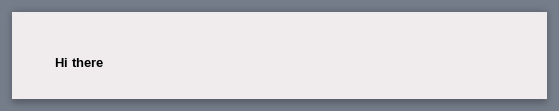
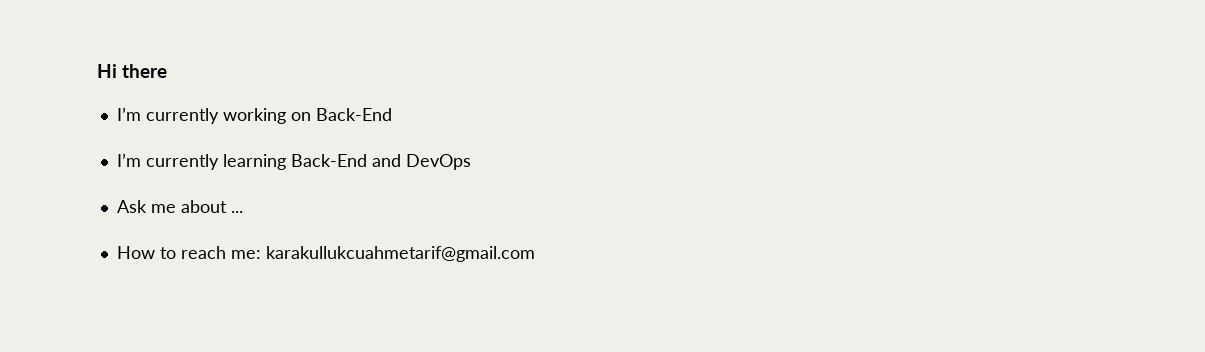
+ I’m currently working on Back-End
+ I’m currently learning Back-End and DevOps
+ Ask me about ...
+ How to reach me: karakullukcuahmetarif@gmail.com

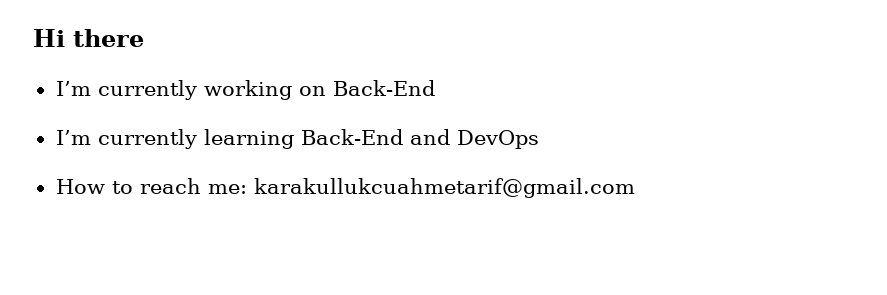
- Ask me about ...

